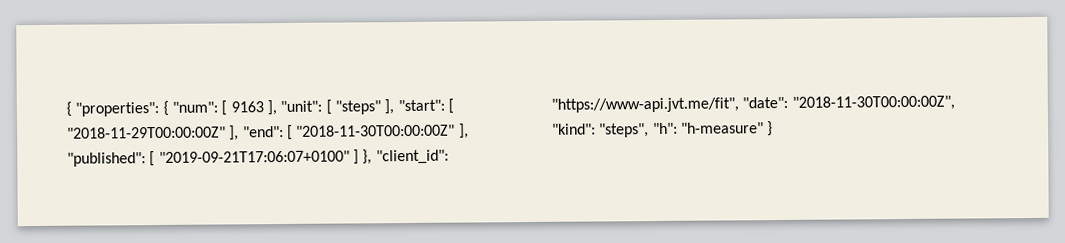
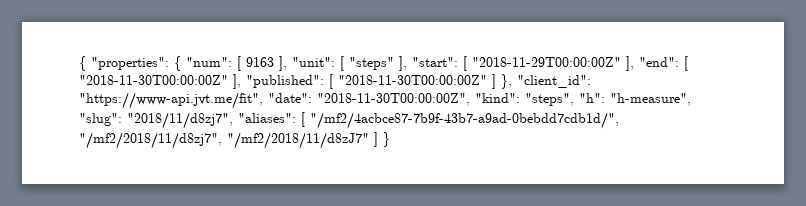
- { "properties": { "num": [ 9163 ], "unit": [ "steps" ], "start": [ "2018-11-29T00:00:00Z" ], "end": [ "2018-11-30T00:00:00Z" ], "published": [ "2019-09-21T17:06:07+0100" ] }, "client_id": "https://www-api.jvt.me/fit", "date": "2018-11-30T00:00:00Z", "kind": "steps", "h": "h-measure" }
+ { "properties": { "num": [ 9163 ], "unit": [ "steps" ], "start": [ "2018-11-29T00:00:00Z" ], "end": [ "2018-11-30T00:00:00Z" ], "published": [ "2018-11-30T00:00:00Z" ] }, "client_id": "https://www-api.jvt.me/fit", "date": "2018-11-30T00:00:00Z", "kind": "steps", "h": "h-measure", "slug": "2018/11/d8zj7", "aliases": [ "/mf2/4acbce87-7b9f-43b7-a9ad-0bebdd7cdb1d/", "/mf2/2018/11/d8zj7", "/mf2/2018/11/d8zJ7" ] }

